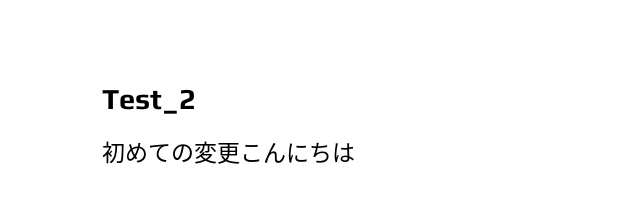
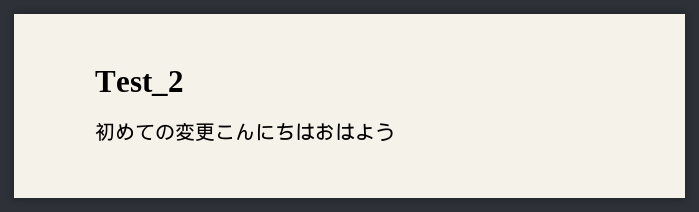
- 初めての変更こんにちは
+ 初めての変更こんにちはおはよう

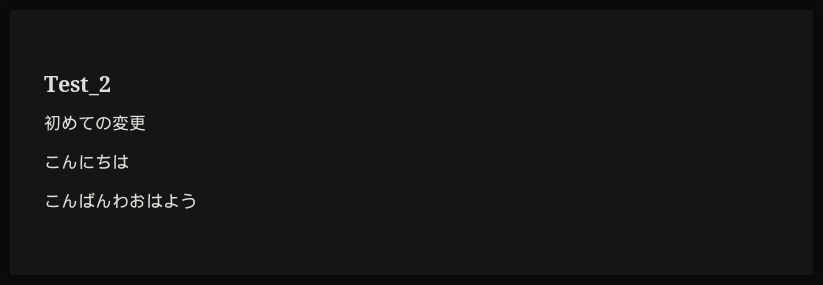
- 初めての変更こんにちはおはよう
+ 初めての変更
+ こんにちは
+ こんばんわおはよう

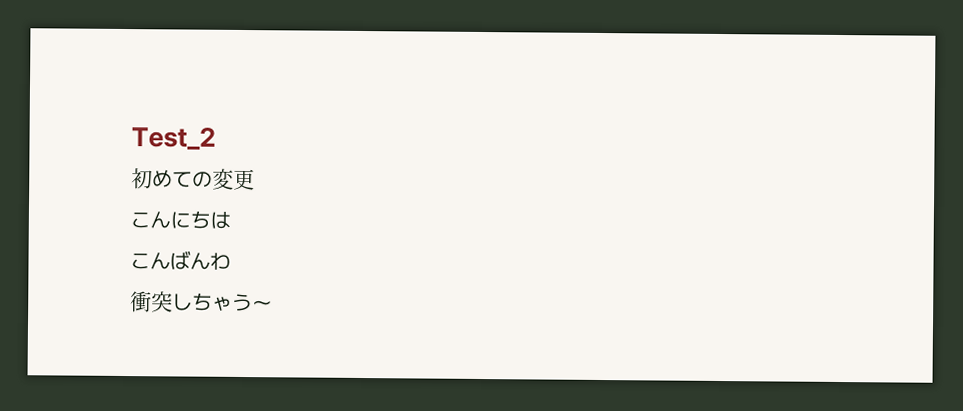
- こんばんわおはよう
+ こんばんわ
+ 衝突しちゃう〜

